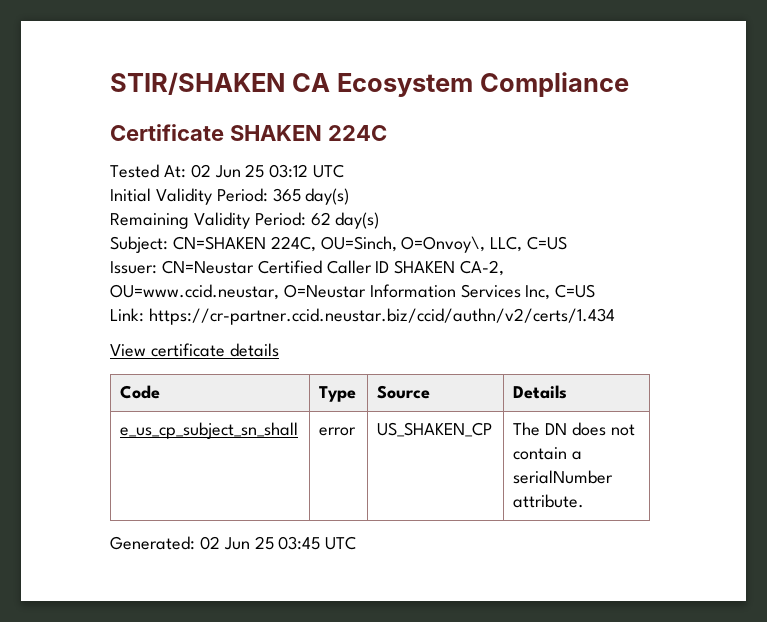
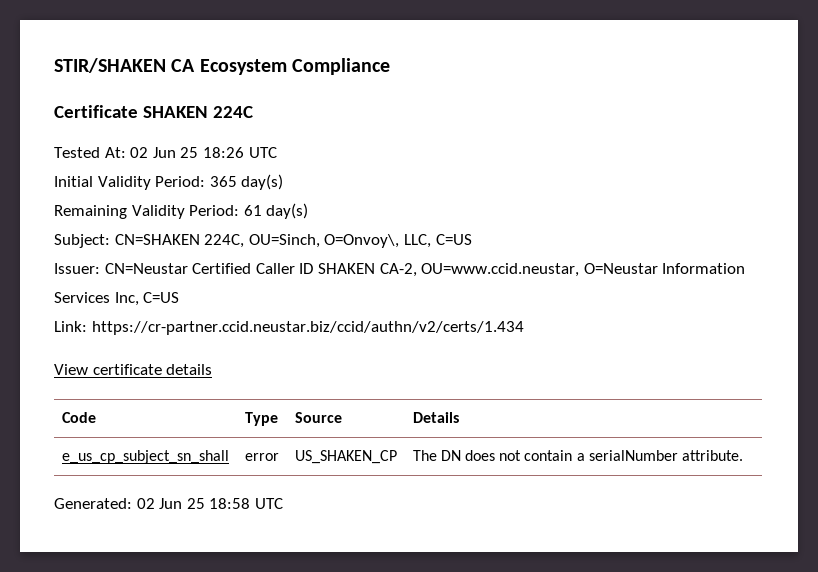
- Tested At: 02 Jun 25 03:12 UTC
+ Tested At: 02 Jun 25 18:26 UTC
- Remaining Validity Period: 62 day(s)
+ Remaining Validity Period: 61 day(s)
- Generated: 02 Jun 25 03:45 UTC
+ Generated: 02 Jun 25 18:58 UTC

